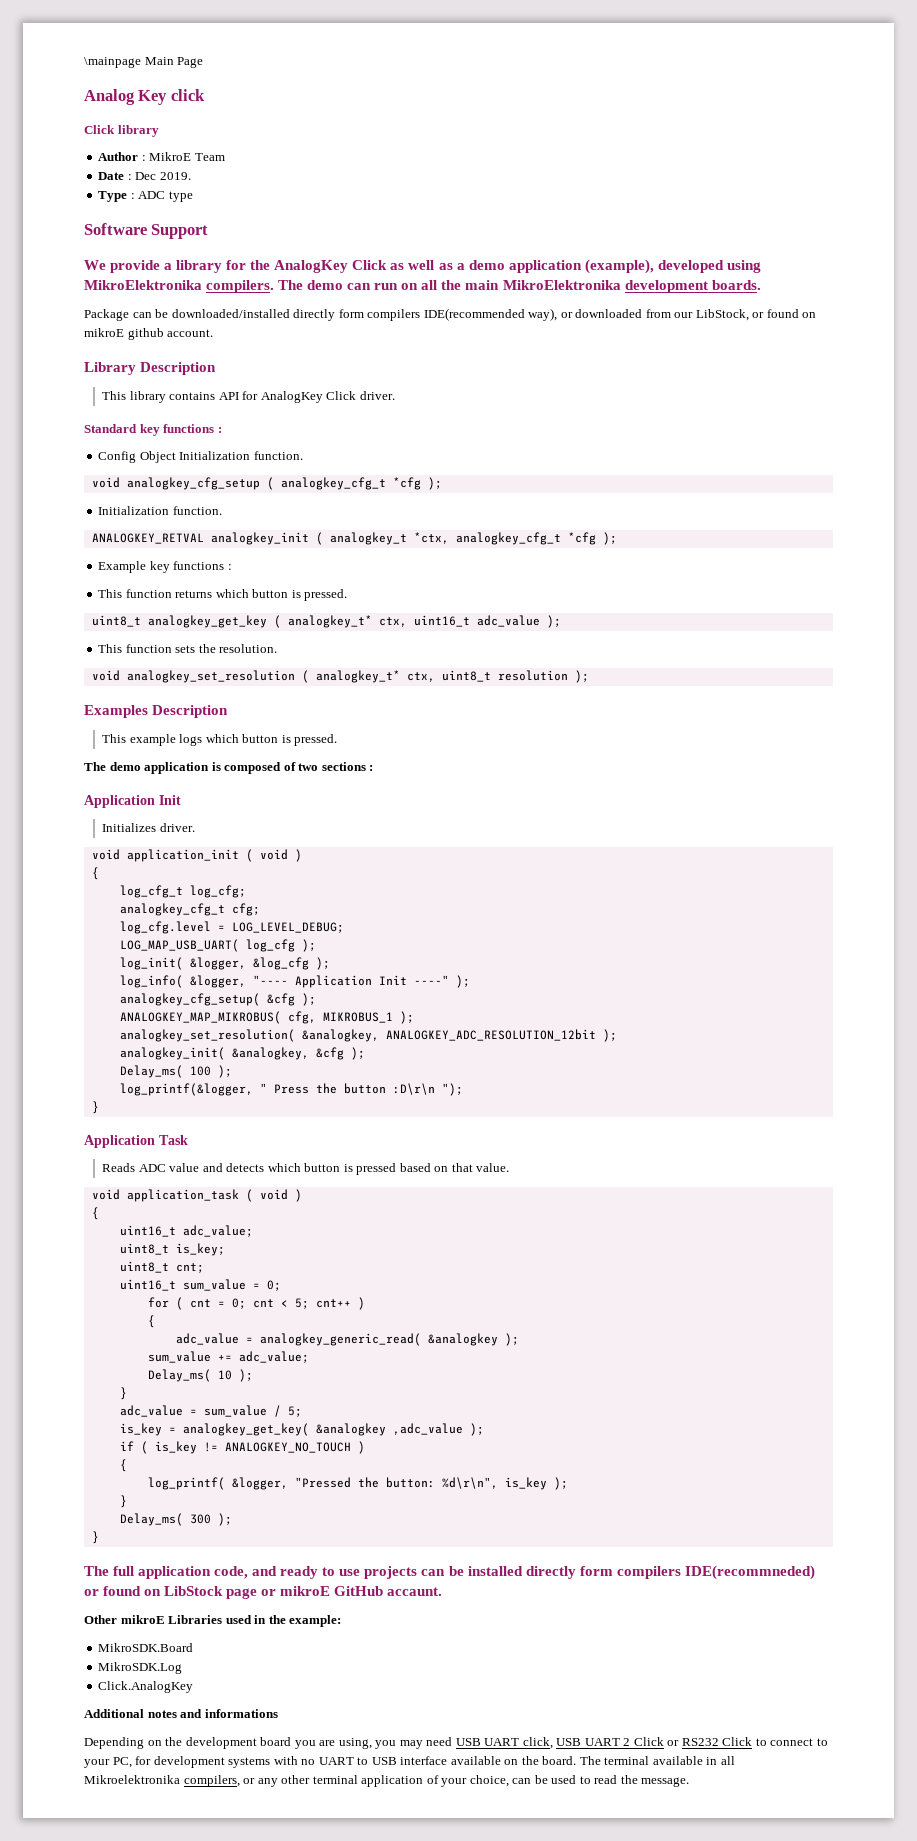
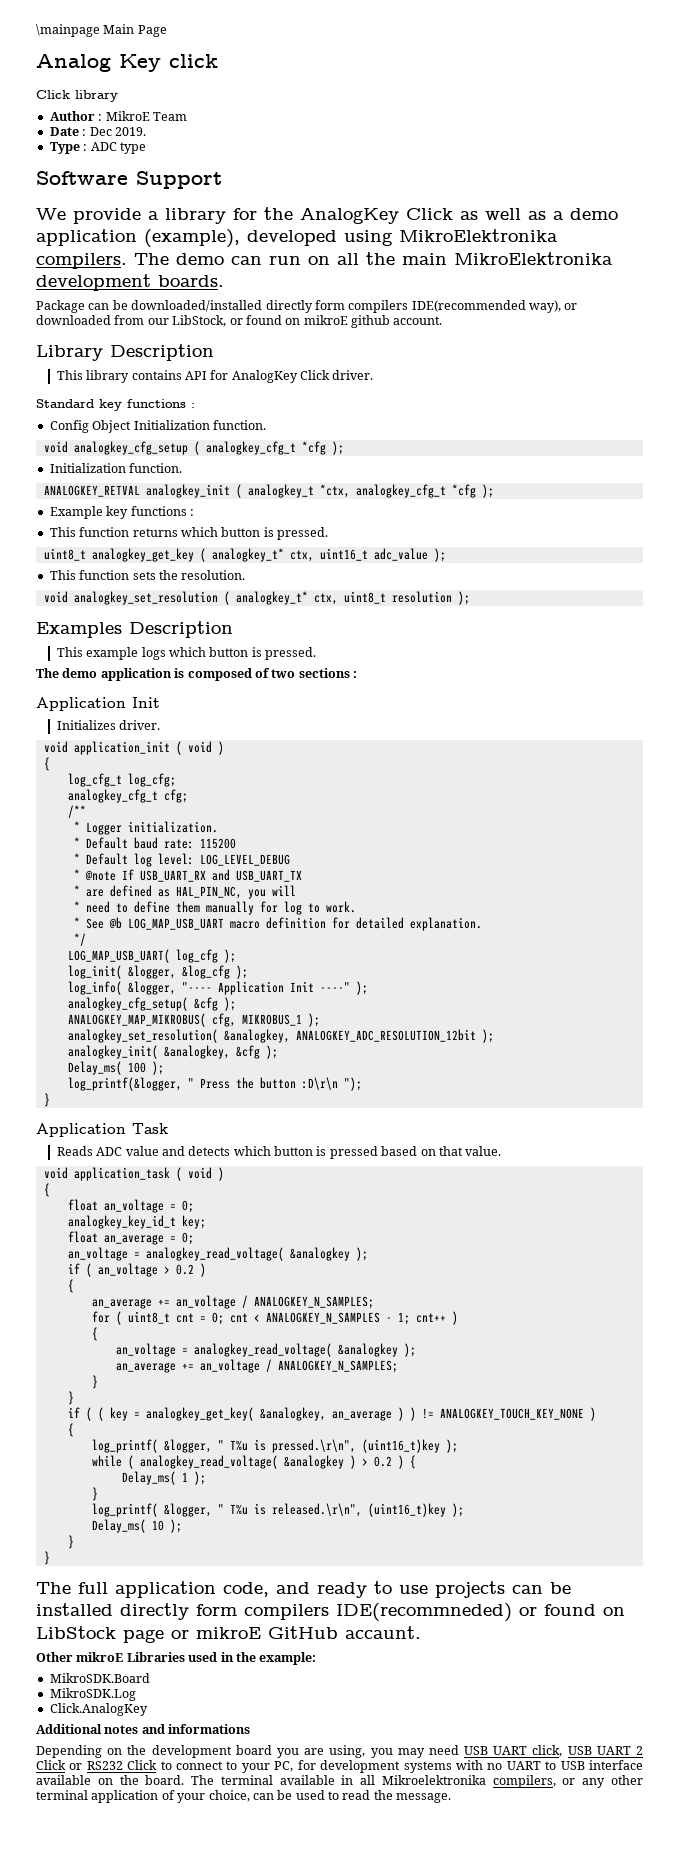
- log_cfg.level = LOG_LEVEL_DEBUG;
+ /**
+ * Logger initialization.
+ * Default baud rate: 115200
+ * Default log level: LOG_LEVEL_DEBUG
+ * @note If USB_UART_RX and USB_UART_TX
+ * are defined as HAL_PIN_NC, you will
+ * need to define them manually for log to work.
+ * See @b LOG_MAP_USB_UART macro definition for detailed explanation.
+ */
- uint16_t adc_value;
- uint8_t is_key;
- uint8_t cnt;
- uint16_t sum_value = 0;
+ float an_voltage = 0;
+ analogkey_key_id_t key;
+ float an_average = 0;
+ an_voltage = analogkey_read_voltage( &analogkey );
+ if ( an_voltage > 0.2 )
+ {
+ an_average += an_voltage / ANALOGKEY_N_SAMPLES;
- for ( cnt = 0; cnt < 5; cnt++ )
+ for ( uint8_t cnt = 0; cnt < ANALOGKEY_N_SAMPLES - 1; cnt++ )
  {
- adc_value = analogkey_generic_read( &analogkey );
- sum_value += adc_value;
+ an_voltage = analogkey_read_voltage( &analogkey );
+ an_average += an_voltage / ANALOGKEY_N_SAMPLES;
+ }
+ }
+ if ( ( key = analogkey_get_key( &analogkey, an_average ) ) != ANALOGKEY_TOUCH_KEY_NONE )
+ {
+ log_printf( &logger, " T%u is pressed.\r\n", (uint16_t)key );
+ while ( analogkey_read_voltage( &analogkey ) > 0.2 ) {
+ Delay_ms( 1 );
+ }
+ log_printf( &logger, " T%u is released.\r\n", (uint16_t)key );
  Delay_ms( 10 );
  }
- adc_value = sum_value / 5;
- is_key = analogkey_get_key( &analogkey ,adc_value );
- if ( is_key != ANALOGKEY_NO_TOUCH )
- {
- log_printf( &logger, "Pressed the button: %d\r\n", is_key );
- }
- Delay_ms( 300 );

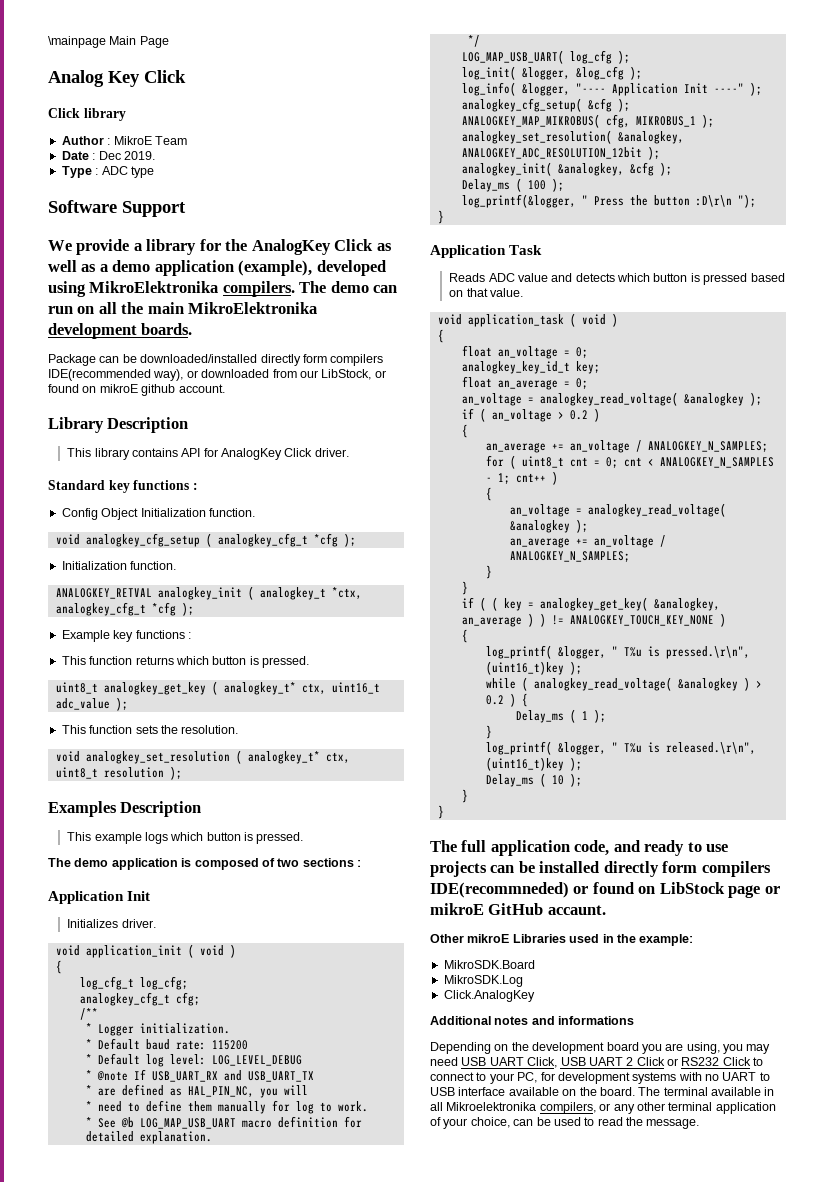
- Analog Key click
+ Analog Key Click
- Delay_ms( 100 );
+ Delay_ms ( 100 );
- Delay_ms( 1 );
+ Delay_ms ( 1 );
- Delay_ms( 10 );
+ Delay_ms ( 10 );
- Depending on the development board you are using, you may need USB UART click, USB UART 2 Click or RS232 Click to connect to your PC, for development systems with no UART to USB interface available on the board.
+ Depending on the development board you are using, you may need USB UART Click, USB UART 2 Click or RS232 Click to connect to your PC, for development systems with no UART to USB interface available on the board.

